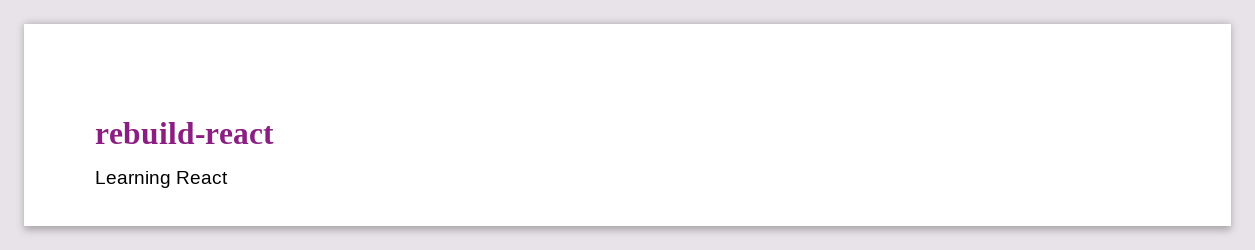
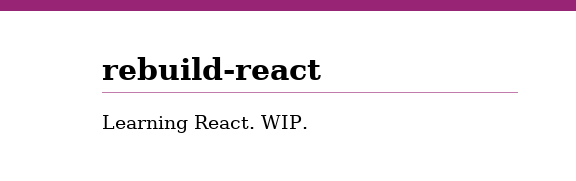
- Learning React
+ Learning React. WIP.

